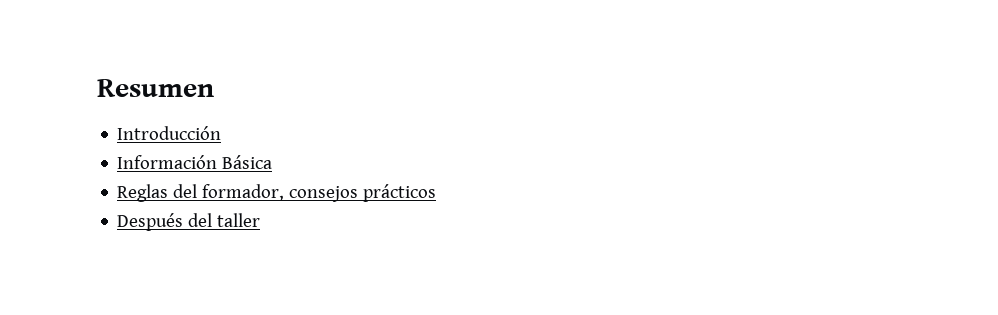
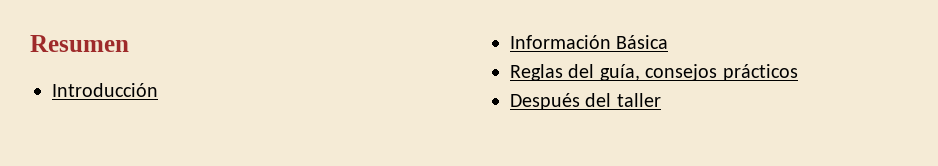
- Reglas del formador, consejos prácticos
+ Reglas del guía, consejos prácticos

